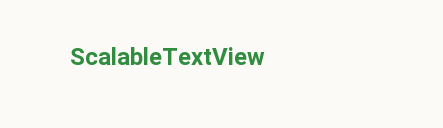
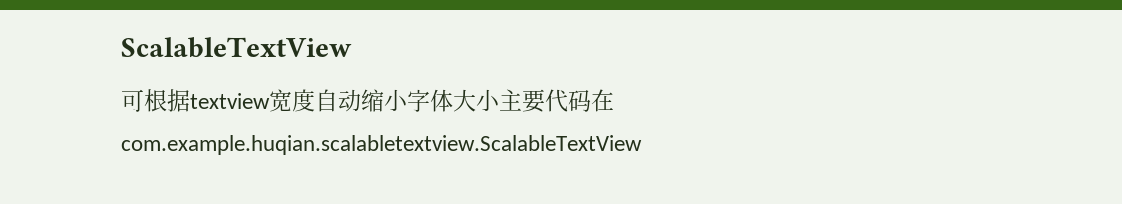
+ 可根据textview宽度自动缩小字体大小主要代码在com.example.huqian.scalabletextview.ScalableTextView

